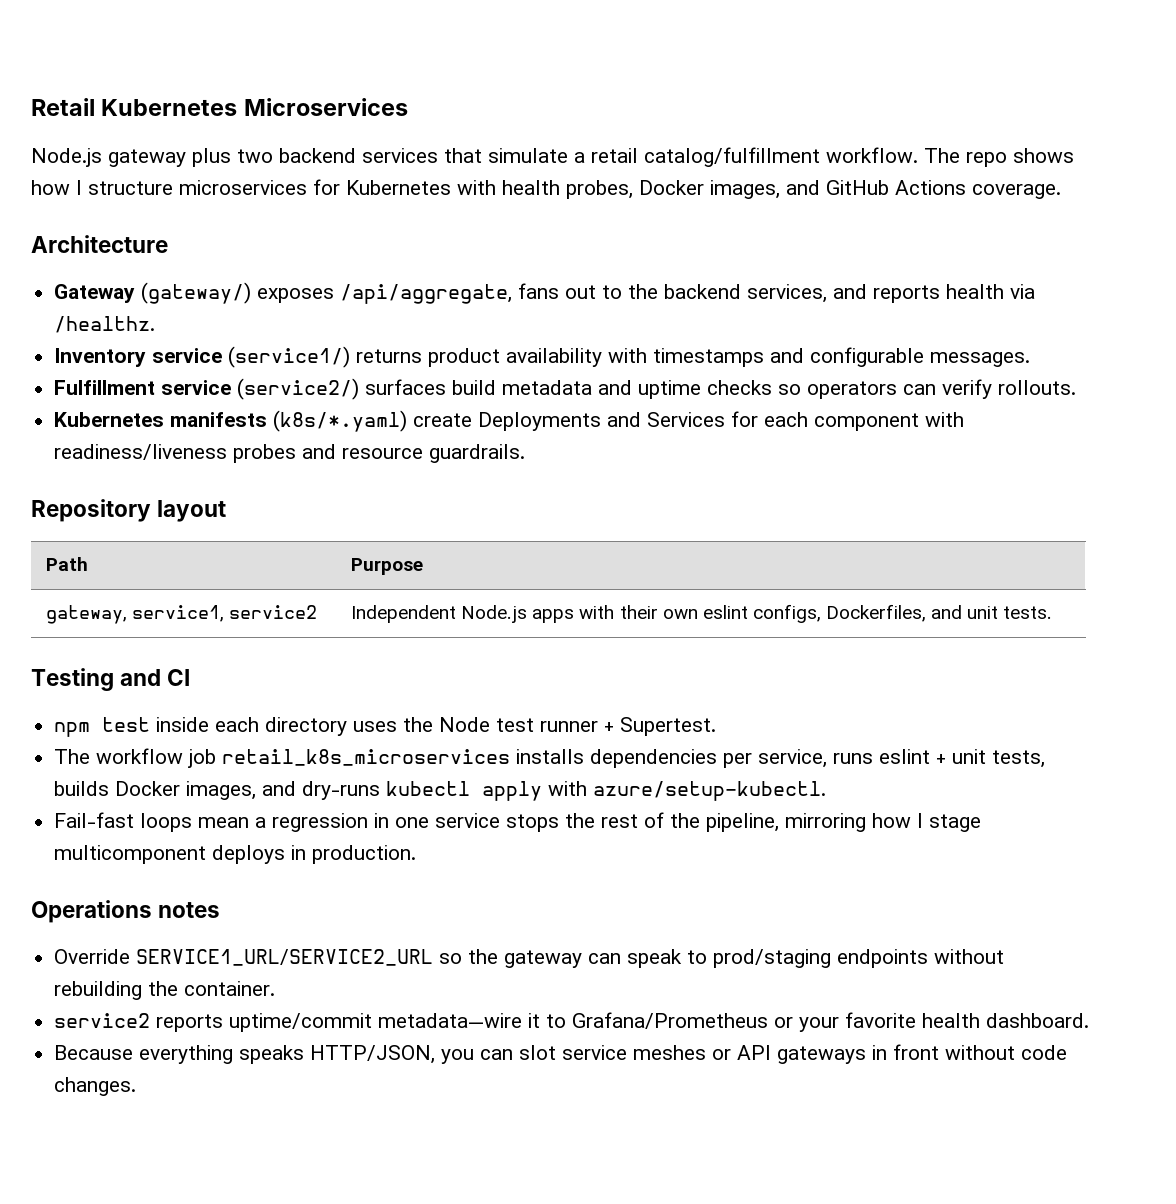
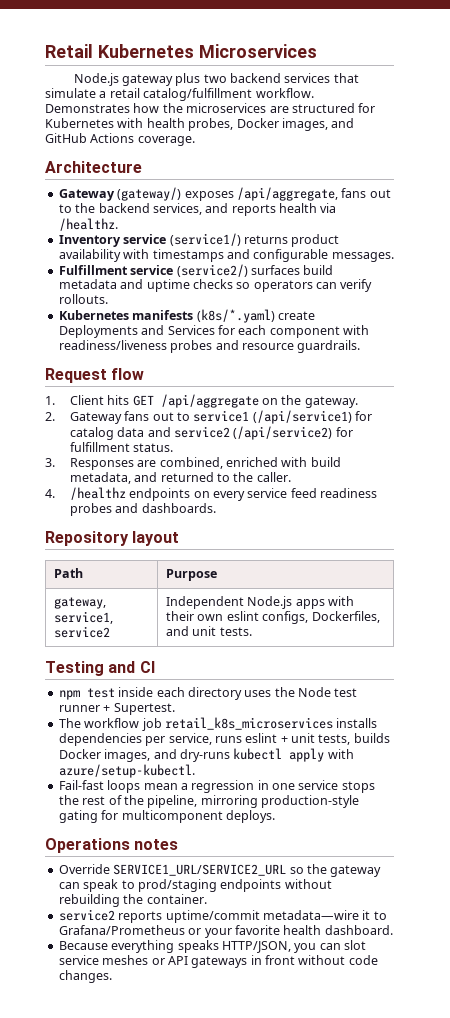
- The repo shows how I structure microservices for Kubernetes with health probes, Docker images, and GitHub Actions coverage.
+ Demonstrates how the microservices are structured for Kubernetes with health probes, Docker images, and GitHub Actions coverage.
+ Request flow
+ 1. Client hits GET /api/aggregate on the gateway.
+ 2. Gateway fans out to service1 (/api/service1) for catalog data and service2 (/api/service2) for fulfillment status.
+ 3. Responses are combined, enriched with build metadata, and returned to the caller.
+ 4. /healthz endpoints on every service feed readiness probes and dashboards.
- Fail-fast loops mean a regression in one service stops the rest of the pipeline, mirroring how I stage multicomponent deploys in production.
+ Fail-fast loops mean a regression in one service stops the rest of the pipeline, mirroring production-style gating for multicomponent deploys.

